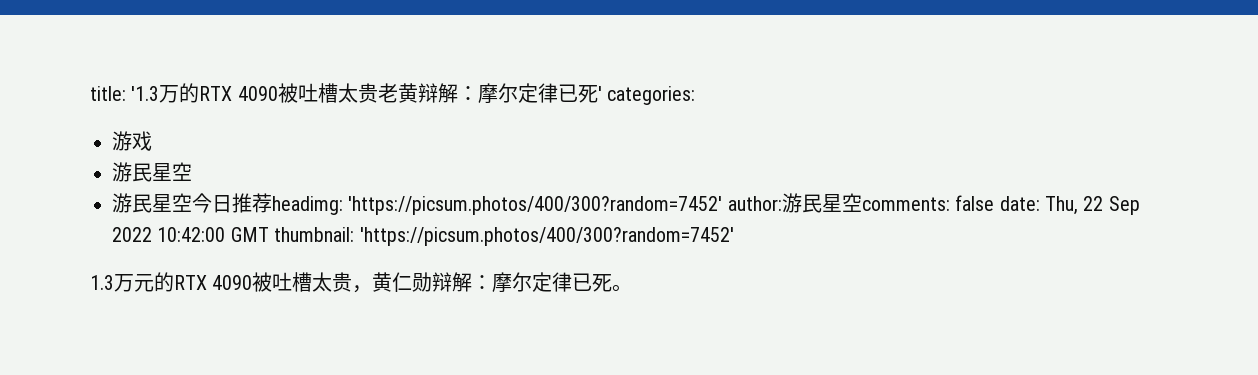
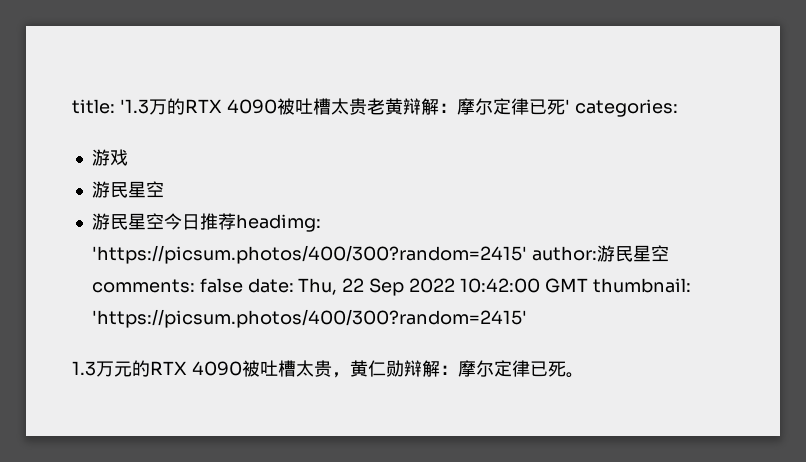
- 游民星空今日推荐headimg: 'https://picsum.photos/400/300?random=7452' author:游民星空comments: false date: Thu, 22 Sep 2022 10:42:00 GMT thumbnail: 'https://picsum.photos/400/300?random=7452'
+ 游民星空今日推荐headimg: 'https://picsum.photos/400/300?random=2415' author:游民星空comments: false date: Thu, 22 Sep 2022 10:42:00 GMT thumbnail: 'https://picsum.photos/400/300?random=2415'

